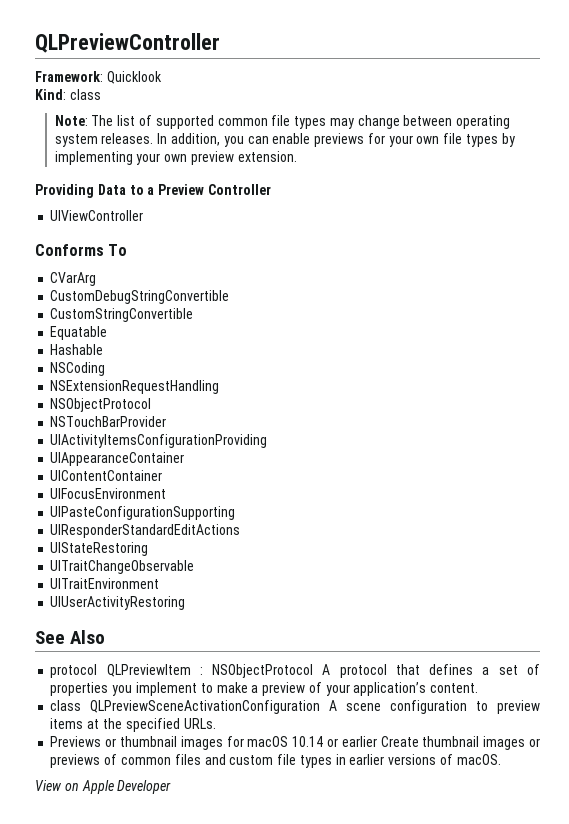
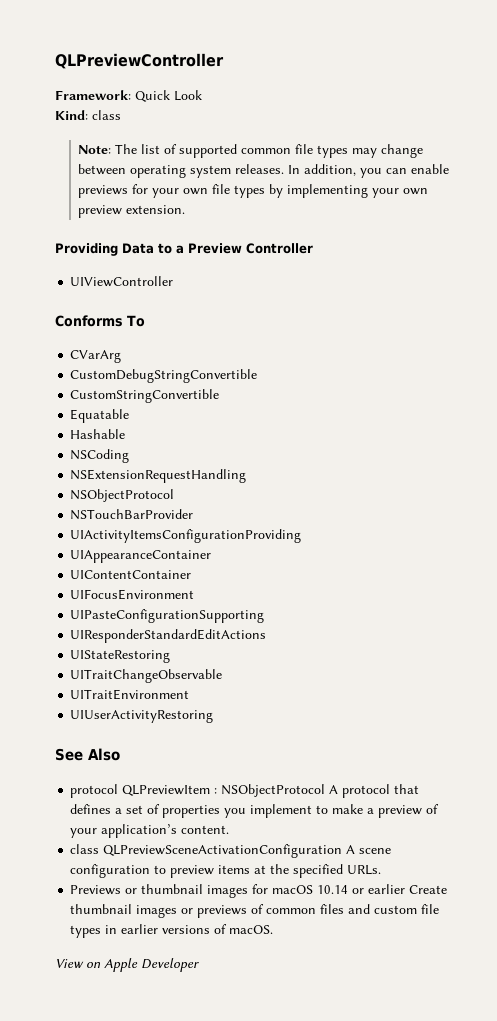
- Framework: Quicklook
+ Framework: Quick Look

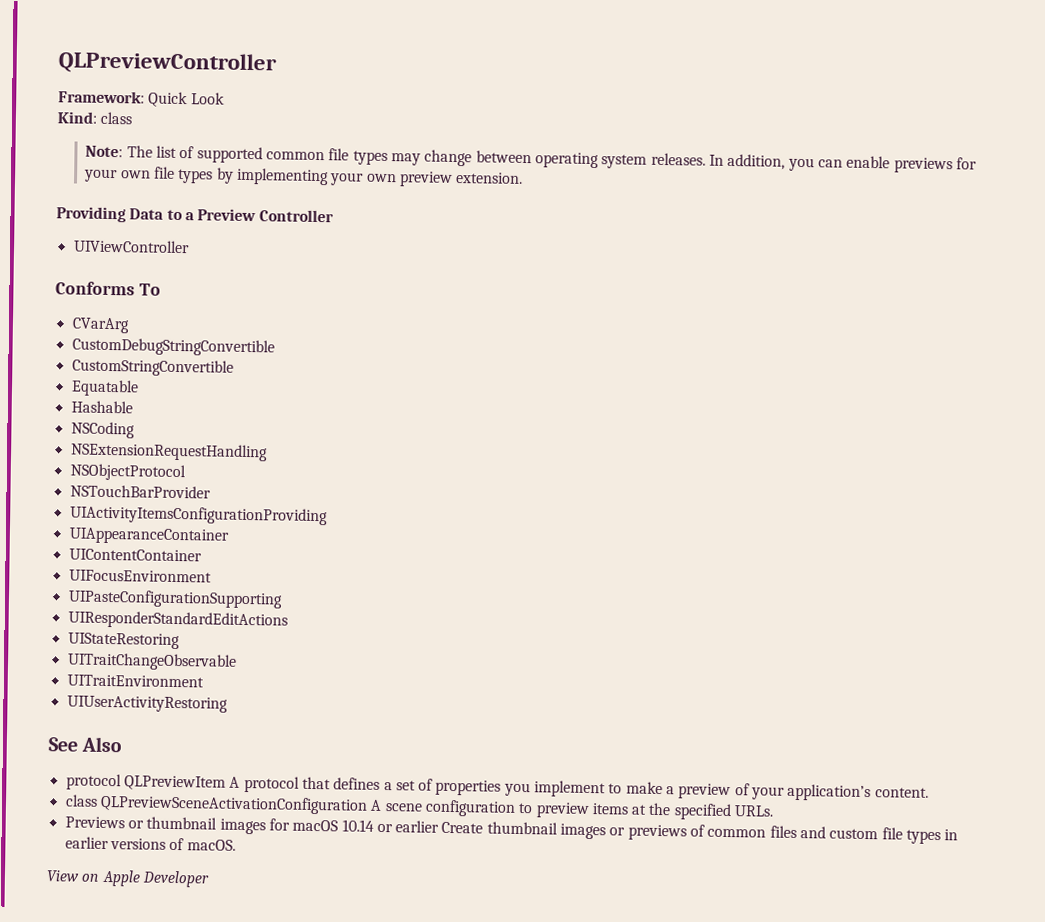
- protocol QLPreviewItem : NSObjectProtocol A protocol that defines a set of properties you implement to make a preview of your application’s content.
+ protocol QLPreviewItem A protocol that defines a set of properties you implement to make a preview of your application’s content.

